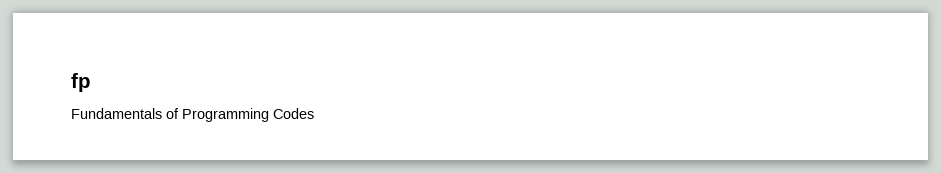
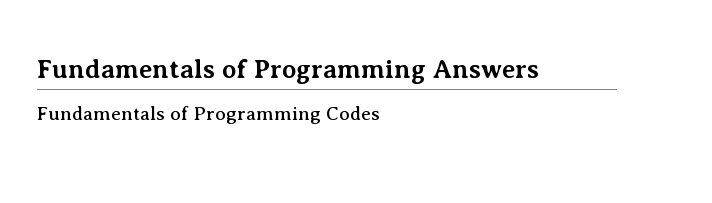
- fp
+ Fundamentals of Programming Answers

